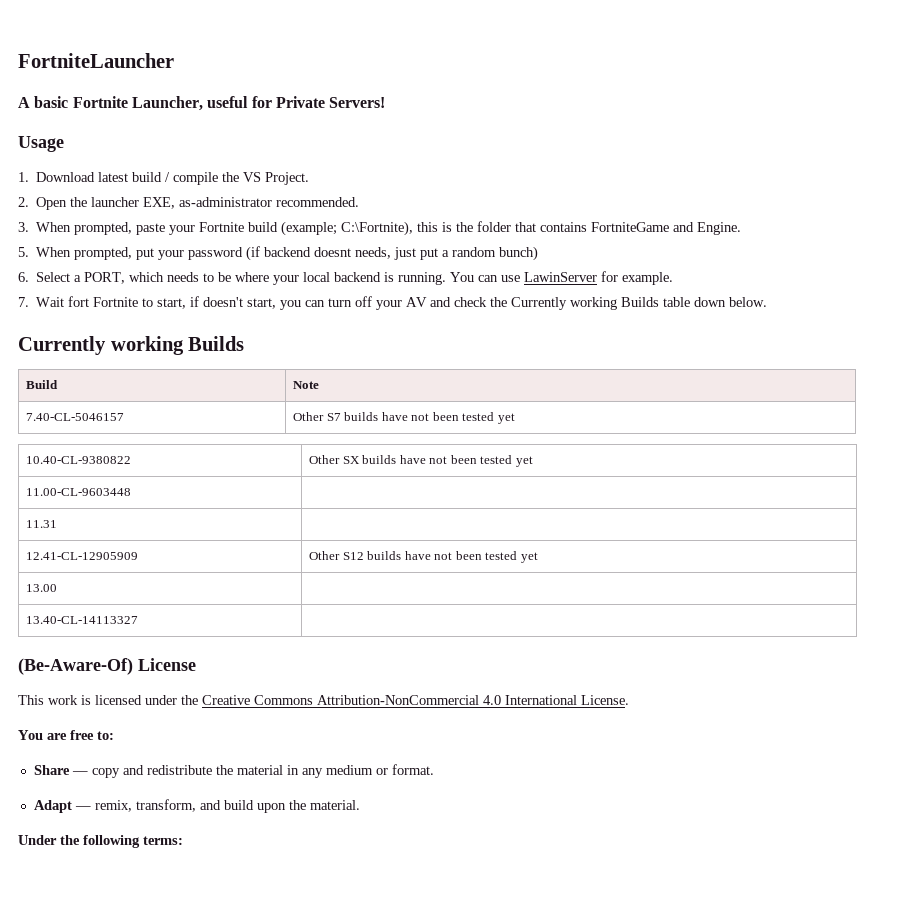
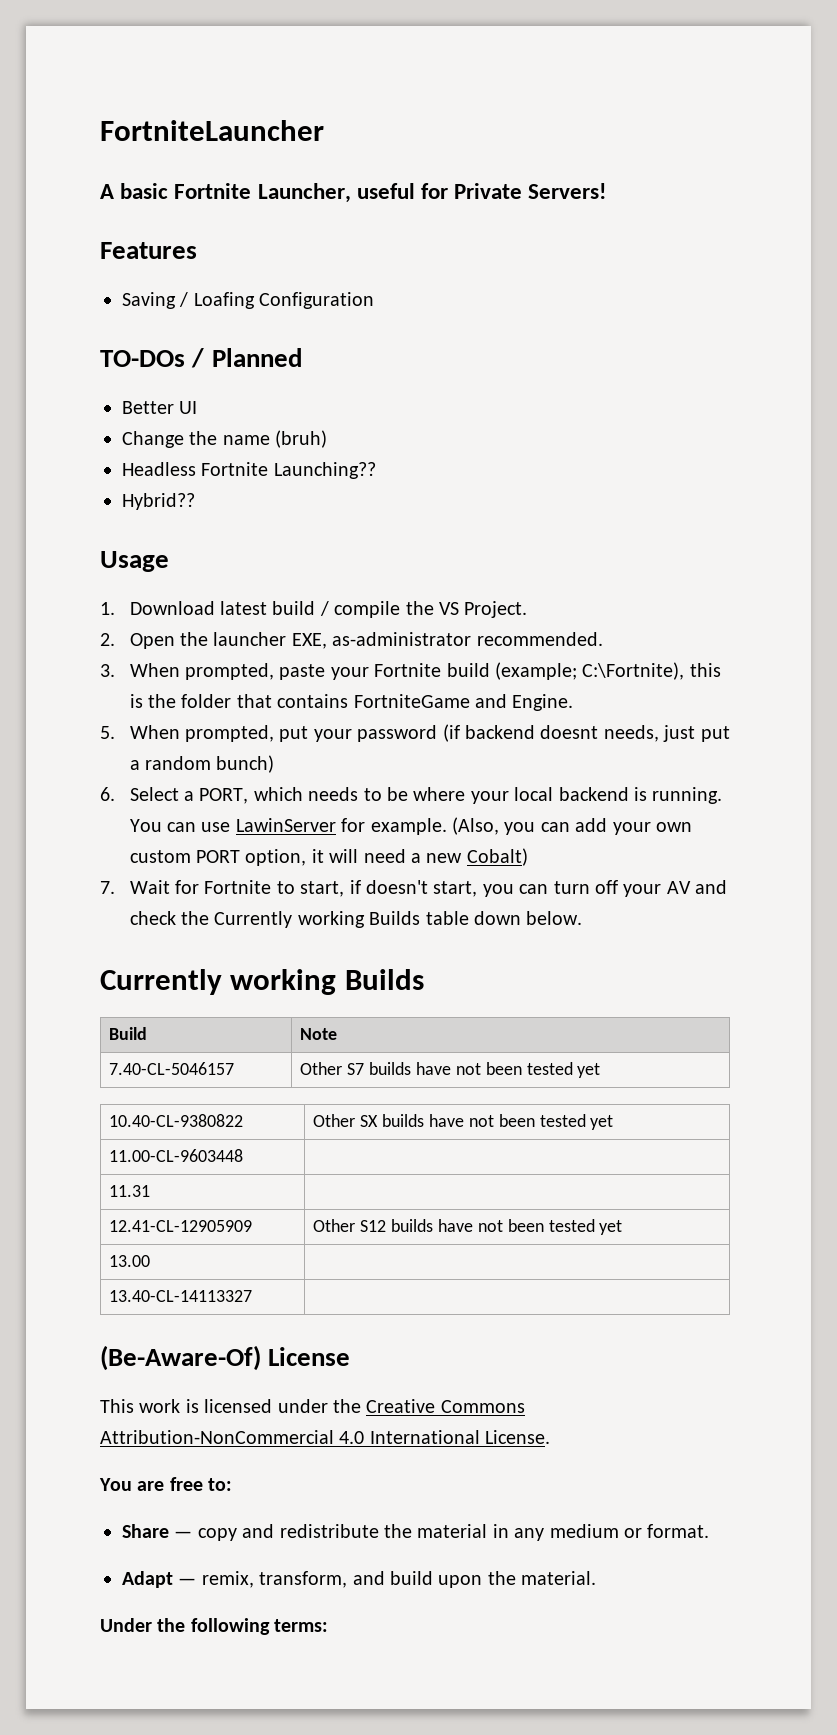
+ Features
+ Saving / Loafing Configuration
+ TO-DOs / Planned
+ Better UI
+ Change the name (bruh)
+ Headless Fortnite Launching??
+ Hybrid??
+ (Also, you can add your own custom PORT option, it will need a new Cobalt)
- 7. Wait fort Fortnite to start, if doesn't start, you can turn off your AV and check the Currently working Builds table down below.
+ 7. Wait for Fortnite to start, if doesn't start, you can turn off your AV and check the Currently working Builds table down below.

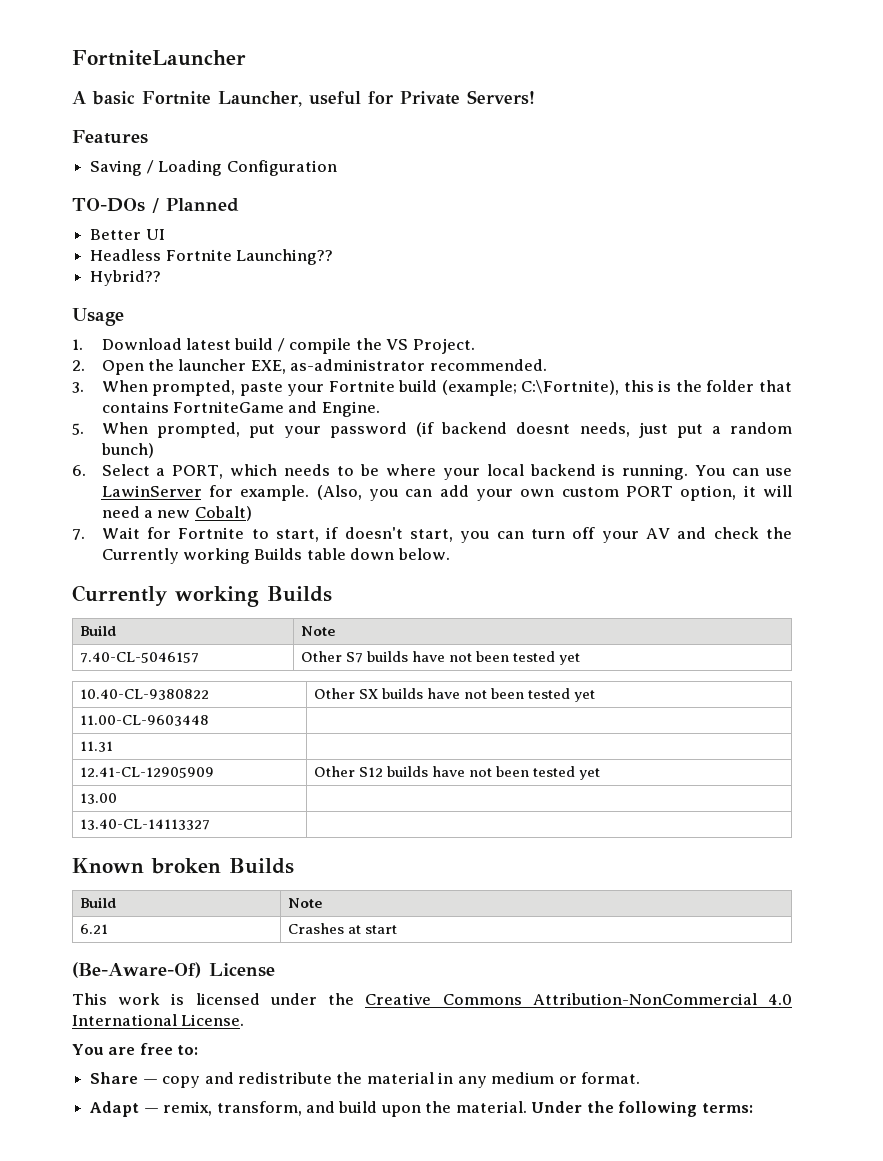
- Saving / Loafing Configuration
+ Saving / Loading Configuration
- Change the name (bruh)
+ Known broken Builds
+ Build | Note
+ 6.21 | Crashes at start
- Adapt — remix, transform, and build upon the material.
- Under the following terms:
+ Adapt — remix, transform, and build upon the material. Under the following terms:

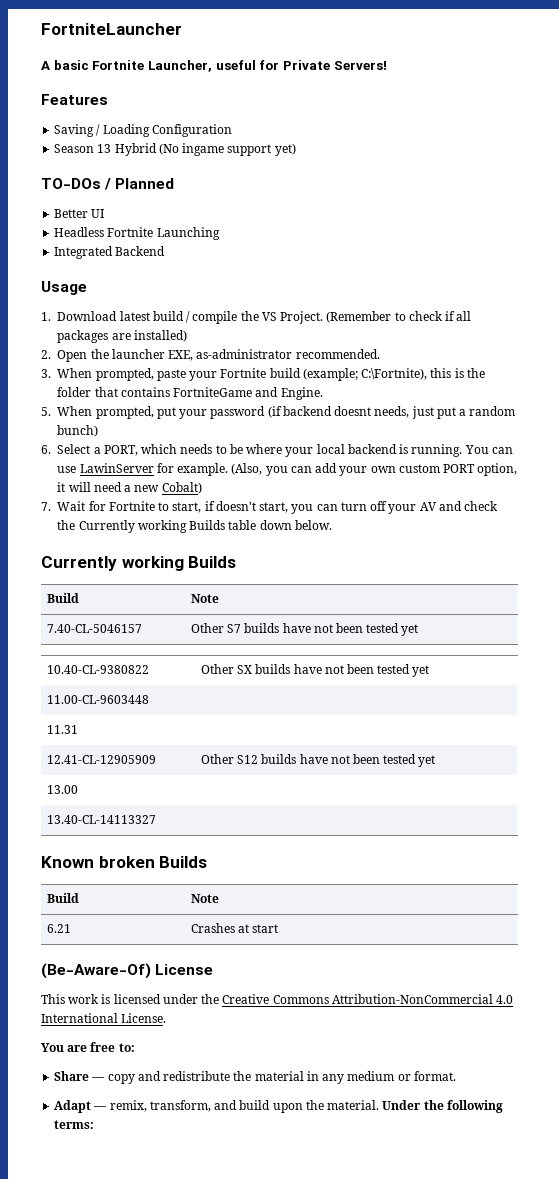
+ Season 13 Hybrid (No ingame support yet)
- Headless Fortnite Launching??
- Hybrid??
+ Headless Fortnite Launching
+ Integrated Backend
+ (Remember to check if all packages are installed)

